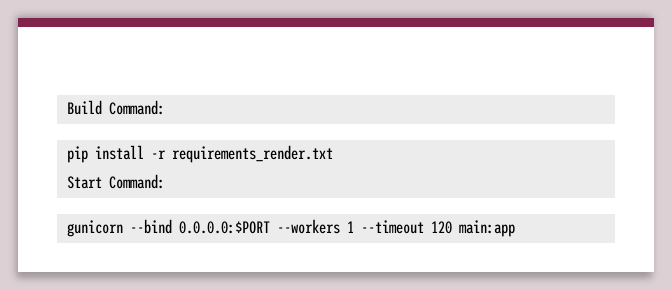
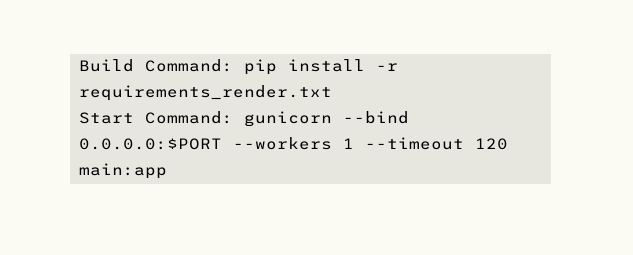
- Build Command:
- pip install -r requirements_render.txt
+ Build Command: pip install -r requirements_render.txt
- Start Command:
- gunicorn --bind 0.0.0.0:$PORT --workers 1 --timeout 120 main:app
+ Start Command: gunicorn --bind 0.0.0.0:$PORT --workers 1 --timeout 120 main:app

